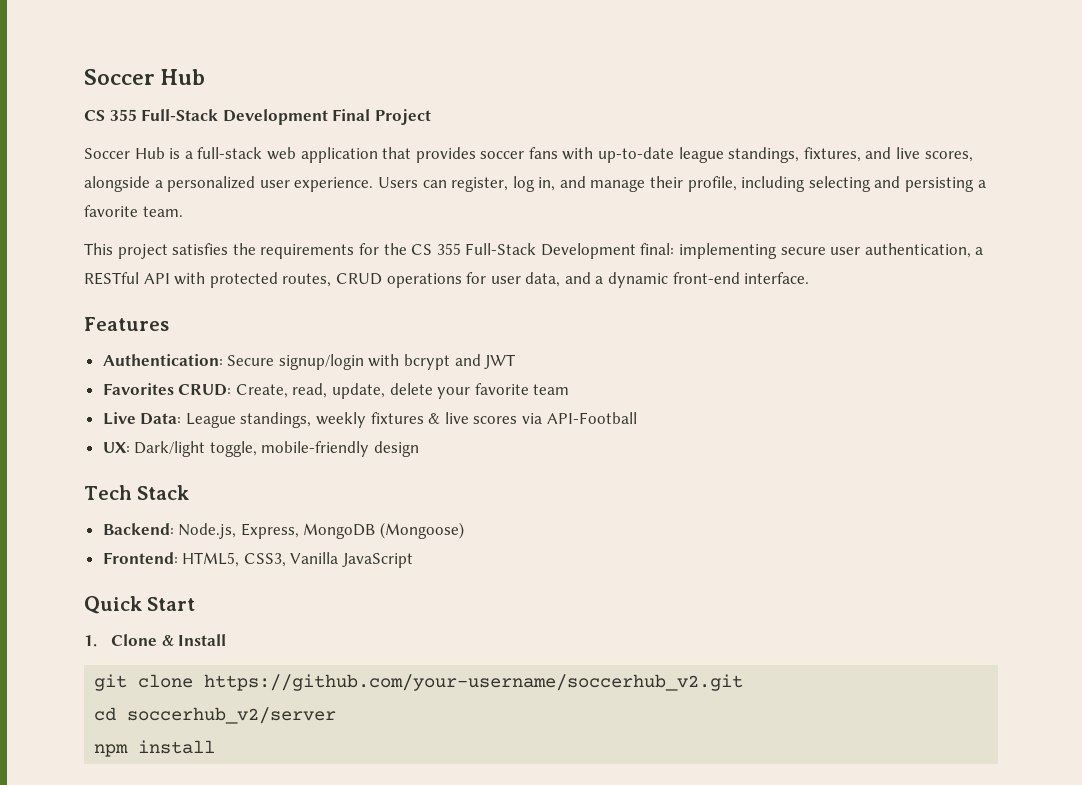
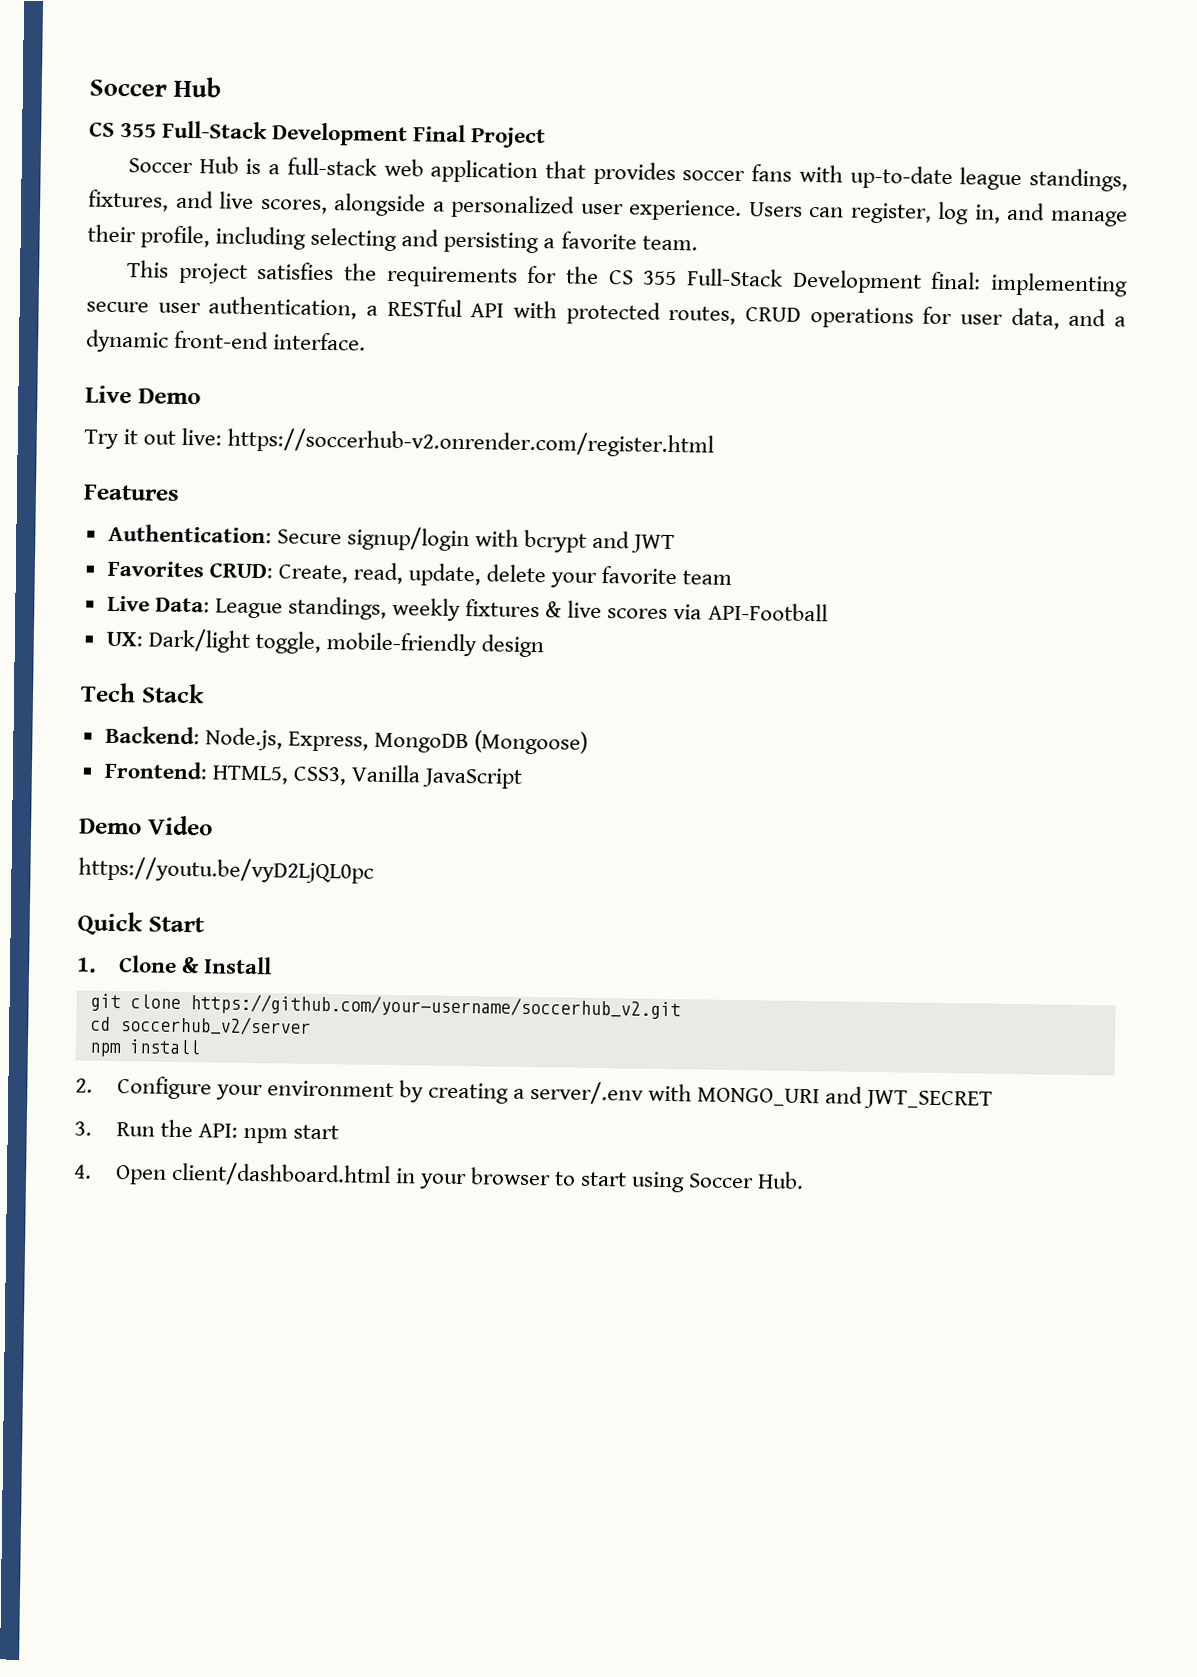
+ Live Demo
+ Try it out live: https://soccerhub-v2.onrender.com/register.html
+ Demo Video
+ https://youtu.be/vyD2LjQL0pc
+ 2. Configure your environment by creating a server/.env with MONGO_URI and JWT_SECRET
+ 3. Run the API: npm start
+ 4. Open client/dashboard.html in your browser to start using Soccer Hub.

